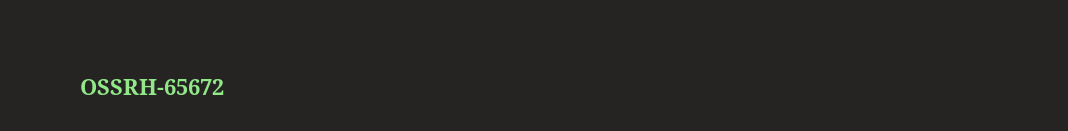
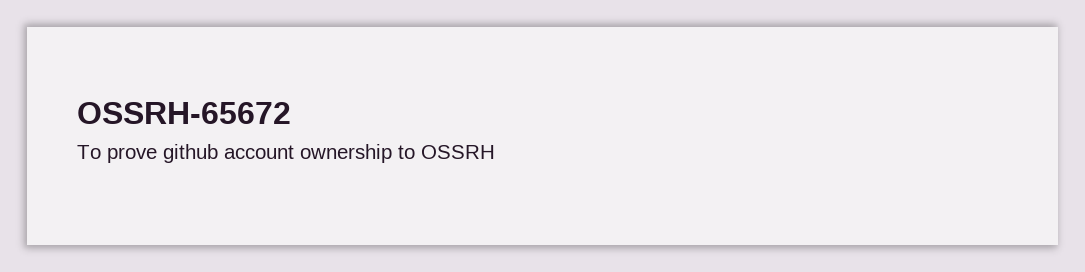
+ To prove github account ownership to OSSRH

